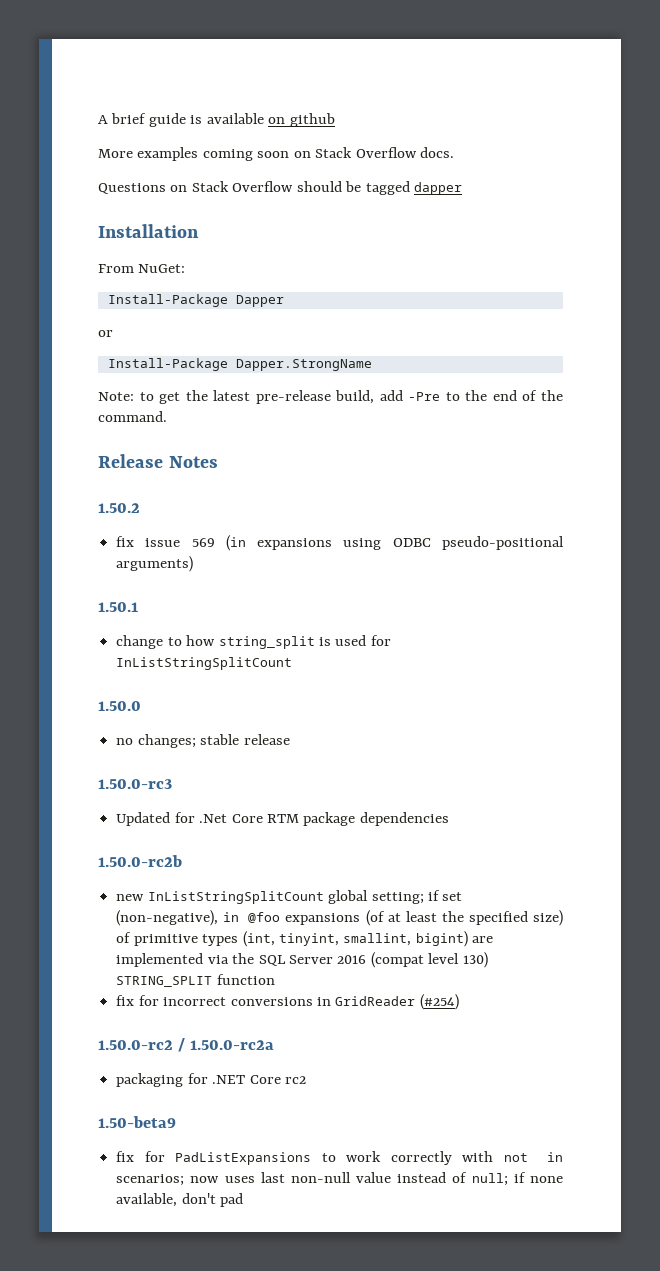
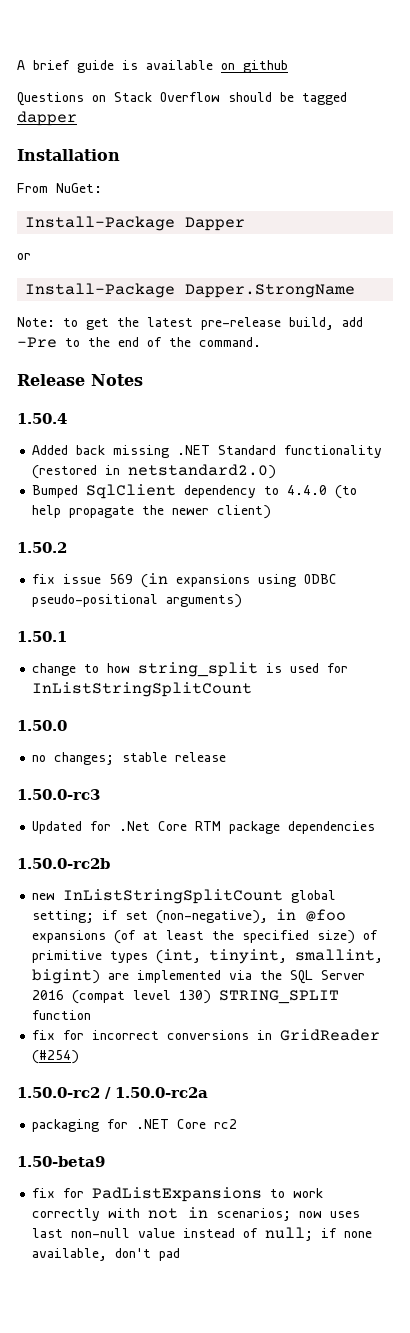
- More examples coming soon on Stack Overflow docs.
+ 1.50.4
+ Added back missing .NET Standard functionality (restored in netstandard2.0)
+ Bumped SqlClient dependency to 4.4.0 (to help propagate the newer client)

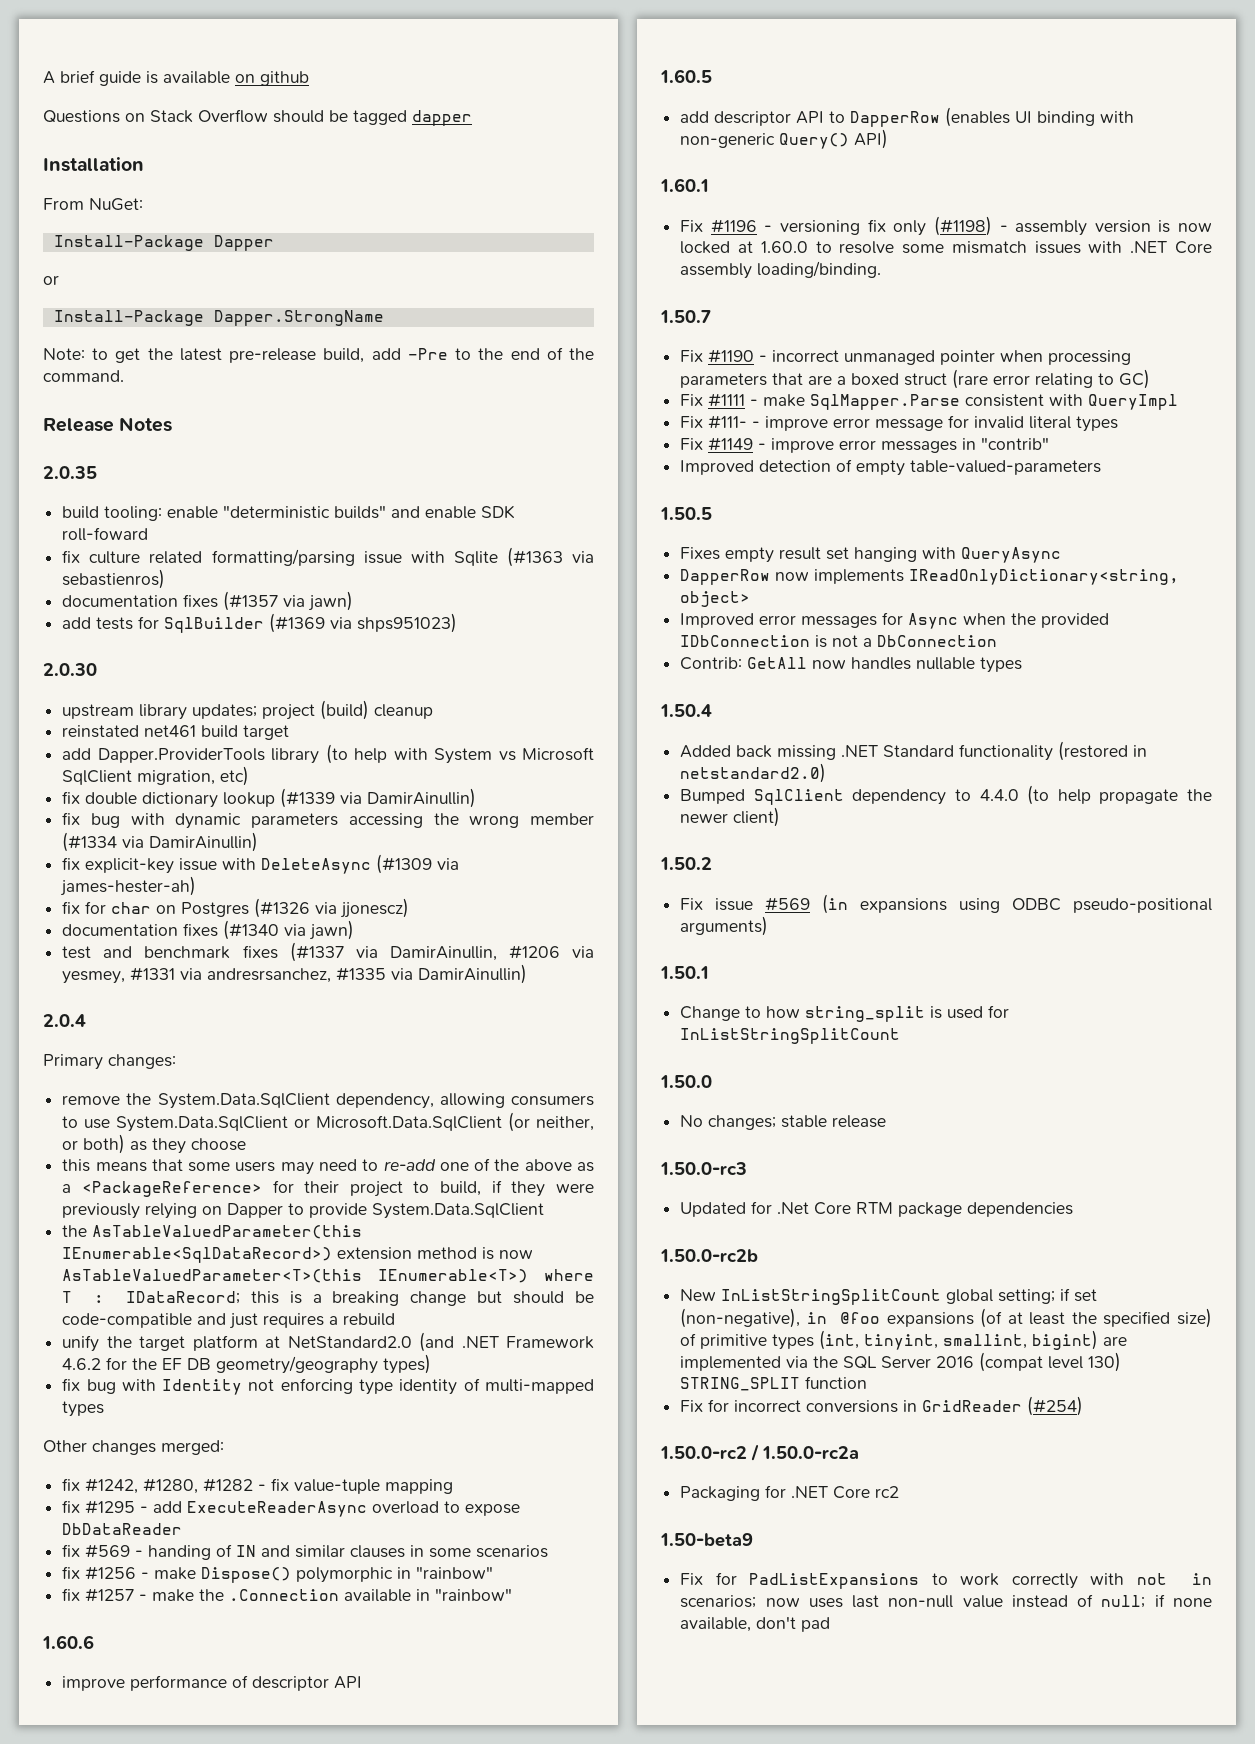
+ 2.0.35
+ build tooling: enable "deterministic builds" and enable SDK roll-foward
+ fix culture related formatting/parsing issue with Sqlite (#1363 via sebastienros)
+ documentation fixes (#1357 via jawn)
+ add tests for SqlBuilder (#1369 via shps951023)
+ 2.0.30
+ upstream library updates; project (build) cleanup
+ reinstated net461 build target
+ add Dapper.ProviderTools library (to help with System vs Microsoft SqlClient migration, etc)
+ fix double dictionary lookup (#1339 via DamirAinullin)
+ fix bug with dynamic parameters accessing the wrong member (#1334 via DamirAinullin)
+ fix explicit-key issue with DeleteAsync (#1309 via james-hester-ah)
+ fix for char on Postgres (#1326 via jjonescz)
+ documentation fixes (#1340 via jawn)
+ test and benchmark fixes (#1337 via DamirAinullin, #1206 via yesmey, #1331 via andresrsanchez, #1335 via DamirAinullin)
+ 2.0.4
+ Primary changes:
+ remove the System.Data.SqlClient dependency, allowing consumers to use System.Data.SqlClient or Microsoft.Data.SqlClient (or neither, or both) as they choose
+ this means that some users may need to re-add one of the above as a <PackageReference> for their project to build, if they were previously relying on Dapper to provide System.Data.SqlClient
+ the AsTableValuedParameter(this IEnumerable<SqlDataRecord>) extension method is now AsTableValuedParameter<T>(this IEnumerable<T>) where T : IDataRecord; this is a breaking change but should be code-compatible and just requires a rebuild
+ unify the target platform at NetStandard2.0 (and .NET Framework 4.6.2 for the EF DB geometry/geography types)
+ fix bug with Identity not enforcing type identity of multi-mapped types
+ Other changes merged:
+ fix #1242, #1280, #1282 - fix value-tuple mapping
+ fix #1295 - add ExecuteReaderAsync overload to expose DbDataReader
+ fix #569 - handing of IN and similar clauses in some scenarios
+ fix #1256 - make Dispose() polymorphic in "rainbow"
+ fix #1257 - make the .Connection available in "rainbow"
+ 1.60.6
+ improve performance of descriptor API
+ 1.60.5
+ add descriptor API to DapperRow (enables UI binding with non-generic Query() API)
+ 1.60.1
+ Fix #1196 - versioning fix only (#1198) - assembly version is now locked at 1.60.0 to resolve some mismatch issues with .NET Core assembly loading/binding.
+ 1.50.7
+ Fix #1190 - incorrect unmanaged pointer when processing parameters that are a boxed struct (rare error relating to GC)
+ Fix #1111 - make SqlMapper.Parse consistent with QueryImpl
+ Fix #111- - improve error message for invalid literal types
+ Fix #1149 - improve error messages in "contrib"
+ Improved detection of empty table-valued-parameters
+ 1.50.5
+ Fixes empty result set hanging with QueryAsync
+ DapperRow now implements IReadOnlyDictionary<string, object>
+ Improved error messages for Async when the provided IDbConnection is not a DbConnection
+ Contrib: GetAll now handles nullable types
- fix issue 569 (in expansions using ODBC pseudo-positional arguments)
+ Fix issue #569 (in expansions using ODBC pseudo-positional arguments)
- change to how string_split is used for InListStringSplitCount
+ Change to how string_split is used for InListStringSplitCount
- no changes; stable release
+ No changes; stable release
- new InListStringSplitCount global setting; if set (non-negative), in @foo expansions (of at least the specified size) of primitive types (int, tinyint, smallint, bigint) are implemented via the SQL Server 2016 (compat level 130) STRING_SPLIT function
+ New InListStringSplitCount global setting; if set (non-negative), in @foo expansions (of at least the specified size) of primitive types (int, tinyint, smallint, bigint) are implemented via the SQL Server 2016 (compat level 130) STRING_SPLIT function
- fix for incorrect conversions in GridReader (#254)
+ Fix for incorrect conversions in GridReader (#254)
- packaging for .NET Core rc2
+ Packaging for .NET Core rc2
- fix for PadListExpansions to work correctly with not in scenarios; now uses last non-null value instead of null; if none available, don't pad
+ Fix for PadListExpansions to work correctly with not in scenarios; now uses last non-null value instead of null; if none available, don't pad

